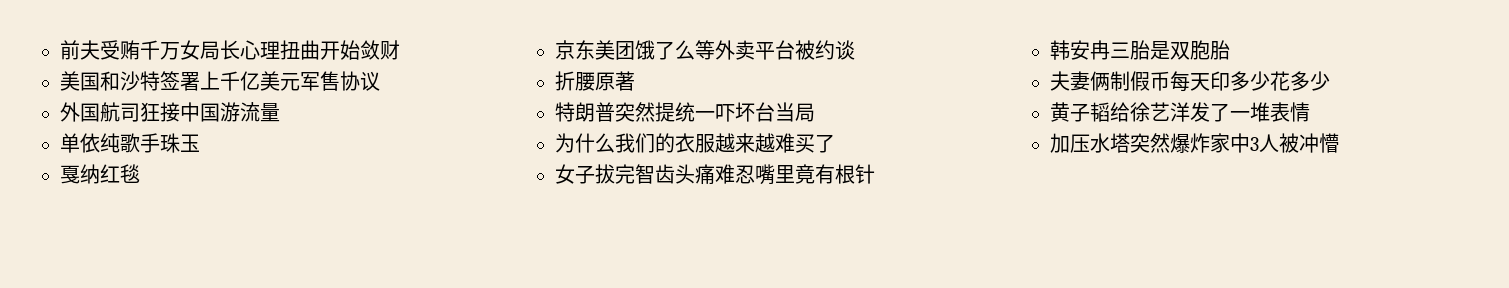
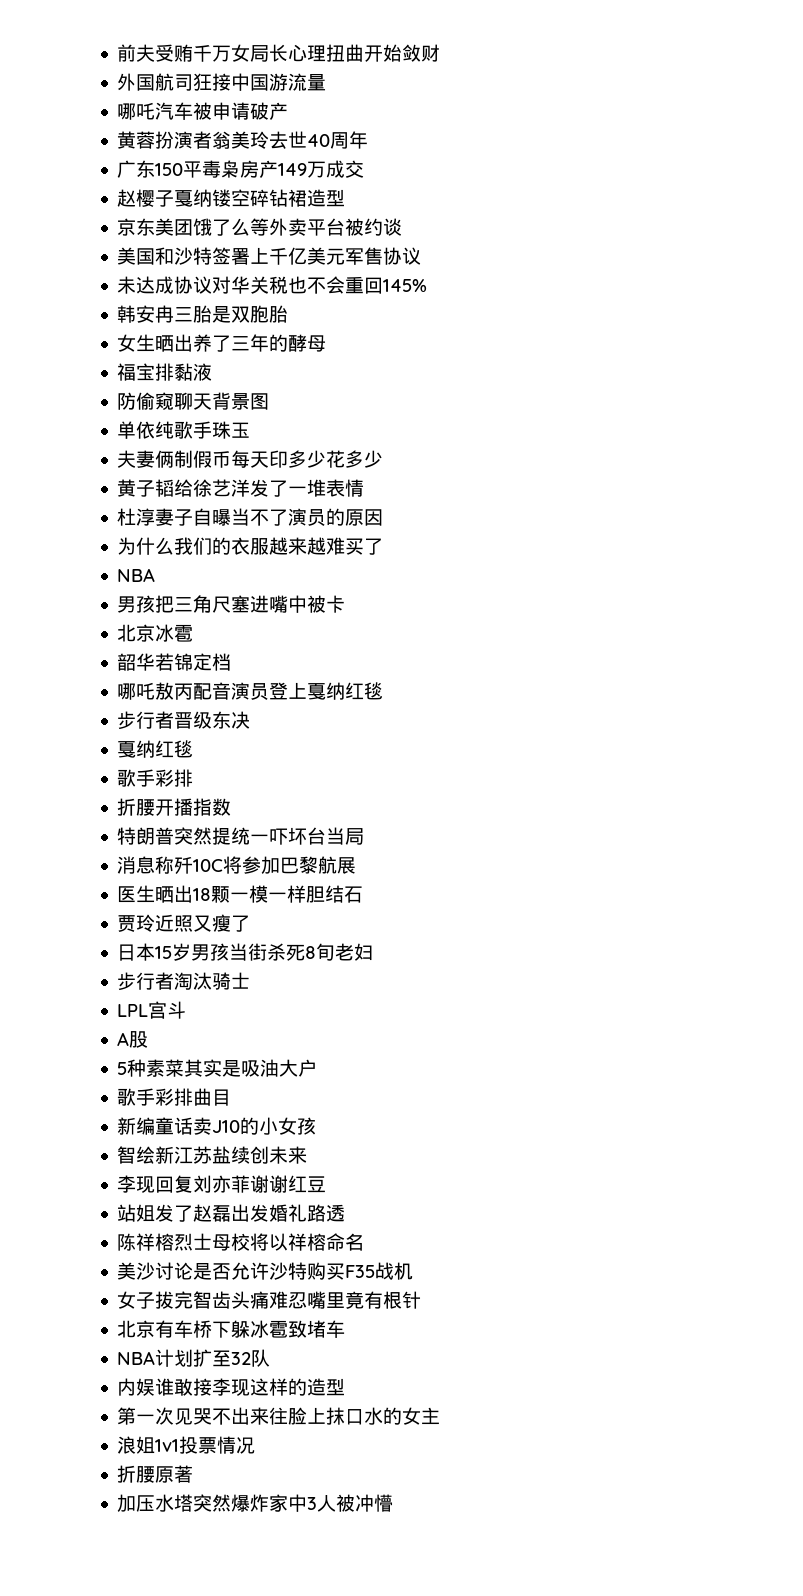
+ 外国航司狂接中国游流量
+ 哪吒汽车被申请破产
+ 黄蓉扮演者翁美玲去世40周年
+ 广东150平毒枭房产149万成交
+ 赵樱子戛纳镂空碎钻裙造型
+ 京东美团饿了么等外卖平台被约谈
- 外国航司狂接中国游流量
- 单依纯歌手珠玉
- 戛纳红毯
- 京东美团饿了么等外卖平台被约谈
- 折腰原著
- 特朗普突然提统一吓坏台当局
- 为什么我们的衣服越来越难买了
- 女子拔完智齿头痛难忍嘴里竟有根针
+ 未达成协议对华关税也不会重回145%
+ 女生晒出养了三年的酵母
+ 福宝排黏液
+ 防偷窥聊天背景图
+ 单依纯歌手珠玉
+ 杜淳妻子自曝当不了演员的原因
+ 为什么我们的衣服越来越难买了
+ NBA
+ 男孩把三角尺塞进嘴中被卡
+ 北京冰雹
+ 韶华若锦定档
+ 哪吒敖丙配音演员登上戛纳红毯
+ 步行者晋级东决
+ 戛纳红毯
+ 歌手彩排
+ 折腰开播指数
+ 特朗普突然提统一吓坏台当局
+ 消息称歼10C将参加巴黎航展
+ 医生晒出18颗一模一样胆结石
+ 贾玲近照又瘦了
+ 日本15岁男孩当街杀死8旬老妇
+ 步行者淘汰骑士
+ LPL宫斗
+ A股
+ 5种素菜其实是吸油大户
+ 歌手彩排曲目
+ 新编童话卖J10的小女孩
+ 智绘新江苏盐续创未来
+ 李现回复刘亦菲谢谢红豆
+ 站姐发了赵磊出发婚礼路透
+ 陈祥榕烈士母校将以祥榕命名
+ 美沙讨论是否允许沙特购买F35战机
+ 女子拔完智齿头痛难忍嘴里竟有根针
+ 北京有车桥下躲冰雹致堵车
+ NBA计划扩至32队
+ 内娱谁敢接李现这样的造型
+ 第一次见哭不出来往脸上抹口水的女主
+ 浪姐1v1投票情况
+ 折腰原著

